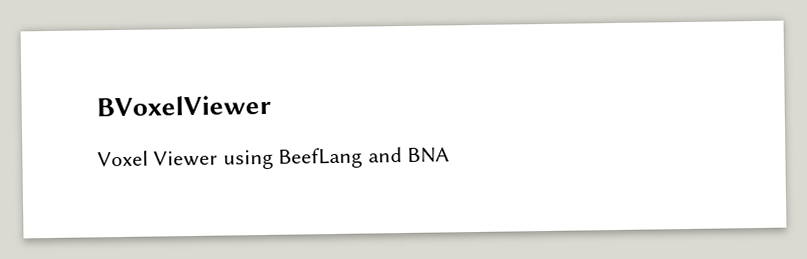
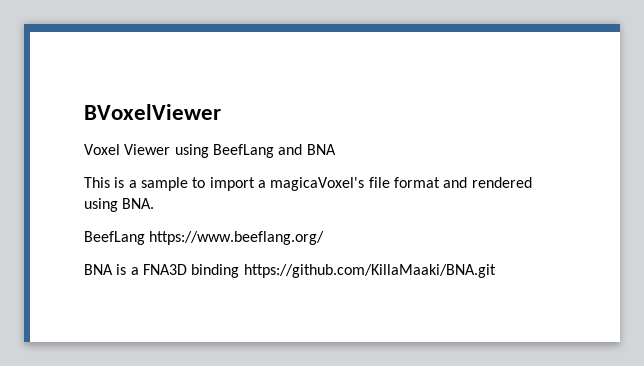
+ This is a sample to import a magicaVoxel's file format and rendered using BNA.
+ BeefLang https://www.beeflang.org/
+ BNA is a FNA3D binding https://github.com/KillaMaaki/BNA.git

